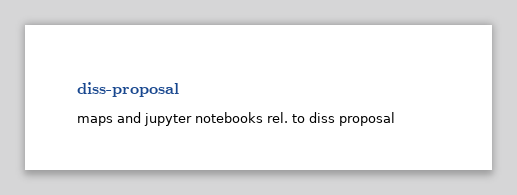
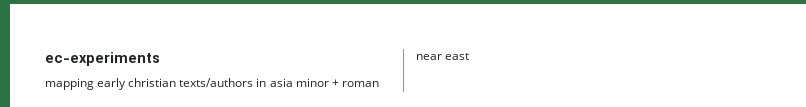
- diss-proposal
- maps and jupyter notebooks rel. to diss proposal
+ ec-experiments
+ mapping early christian texts/authors in asia minor + roman near east

